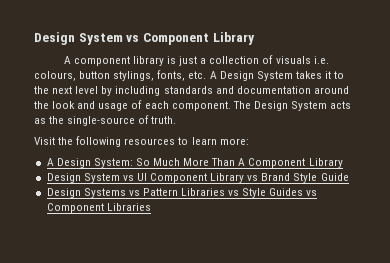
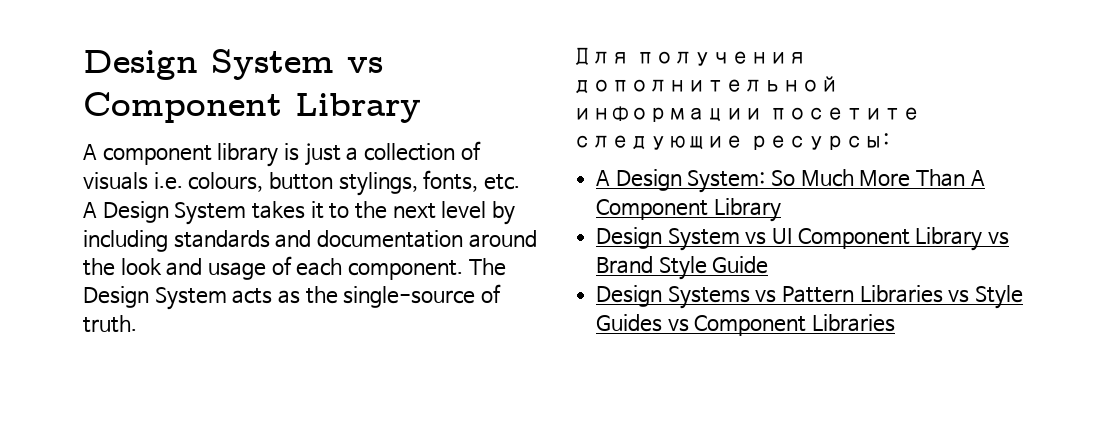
- Visit the following resources to learn more:
+ Для получения дополнительной информации посетите следующие ресурсы:

